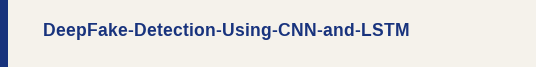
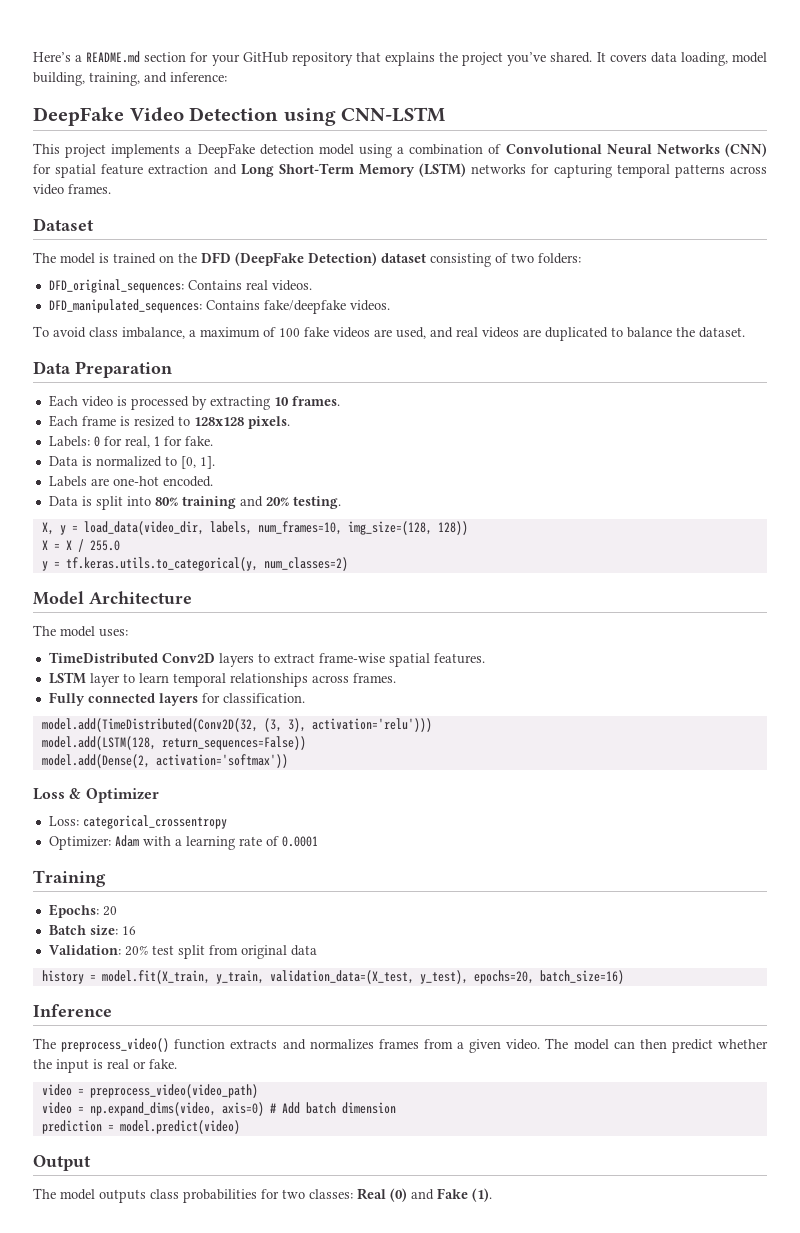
- DeepFake-Detection-Using-CNN-and-LSTM
+ Here’s a README.md section for your GitHub repository that explains the project you’ve shared. It covers data loading, model building, training, and inference:
+ DeepFake Video Detection using CNN-LSTM
+ This project implements a DeepFake detection model using a combination of Convolutional Neural Networks (CNN) for spatial feature extraction and Long Short-Term Memory (LSTM) networks for capturing temporal patterns across video frames.
+ Dataset
+ The model is trained on the DFD (DeepFake Detection) dataset consisting of two folders:
+ DFD_original_sequences: Contains real videos.
+ DFD_manipulated_sequences: Contains fake/deepfake videos.
+ To avoid class imbalance, a maximum of 100 fake videos are used, and real videos are duplicated to balance the dataset.
+ Data Preparation
+ Each video is processed by extracting 10 frames.
+ Each frame is resized to 128x128 pixels.
+ Labels: 0 for real, 1 for fake.
+ Data is normalized to [0, 1].
+ Labels are one-hot encoded.
+ Data is split into 80% training and 20% testing.
+ X, y = load_data(video_dir, labels, num_frames=10, img_size=(128, 128))
+ X = X / 255.0
+ y = tf.keras.utils.to_categorical(y, num_classes=2)
+ Model Architecture
+ The model uses:
+ TimeDistributed Conv2D layers to extract frame-wise spatial features.
+ LSTM layer to learn temporal relationships across frames.
+ Fully connected layers for classification.
+ model.add(TimeDistributed(Conv2D(32, (3, 3), activation='relu')))
+ model.add(LSTM(128, return_sequences=False))
+ model.add(Dense(2, activation='softmax'))
+ Loss & Optimizer
+ Loss: categorical_crossentropy
+ Optimizer: Adam with a learning rate of 0.0001
+ Training
+ Epochs: 20
+ Batch size: 16
+ Validation: 20% test split from original data
+ history = model.fit(X_train, y_train, validation_data=(X_test, y_test), epochs=20, batch_size=16)
+ Inference
+ The preprocess_video() function extracts and normalizes frames from a given video. The model can then predict whether the input is real or fake.
+ video = preprocess_video(video_path)
+ video = np.expand_dims(video, axis=0) # Add batch dimension
+ prediction = model.predict(video)
+ Output
+ The model outputs class probabilities for two classes: Real (0) and Fake (1).

